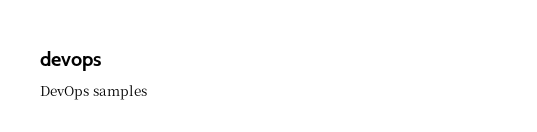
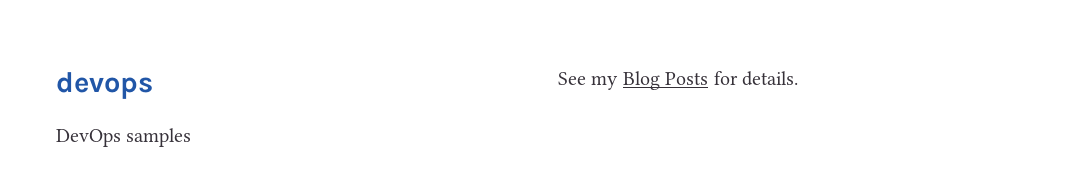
+ See my Blog Posts for details.

